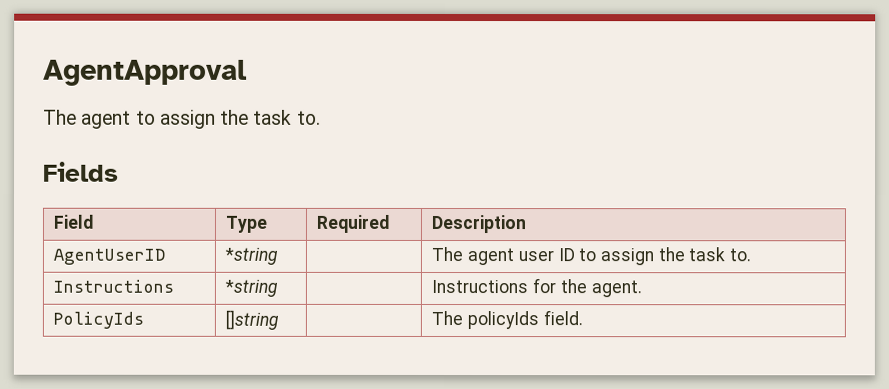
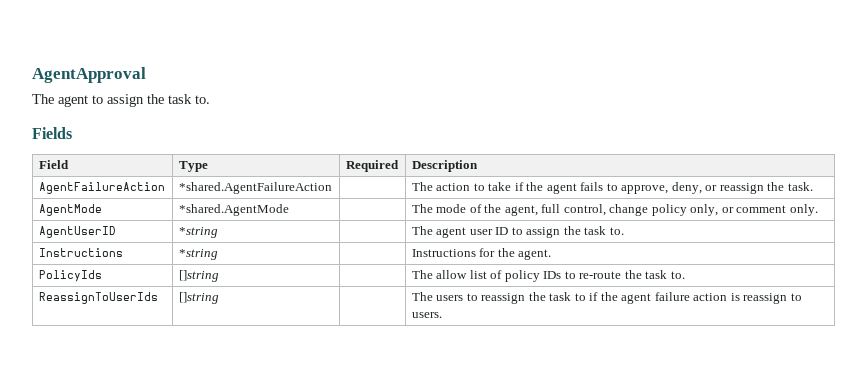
+ AgentFailureAction | *shared.AgentFailureAction | | The action to take if the agent fails to approve, deny, or reassign the task.
+ AgentMode | *shared.AgentMode | | The mode of the agent, full control, change policy only, or comment only.
- PolicyIds | []string | | The policyIds field.
+ PolicyIds | []string | | The allow list of policy IDs to re-route the task to.
+ ReassignToUserIds | []string | | The users to reassign the task to if the agent failure action is reassign to users.

